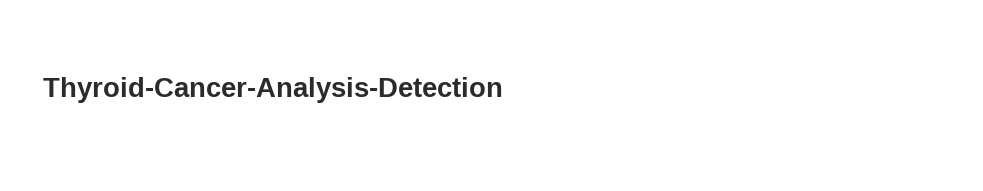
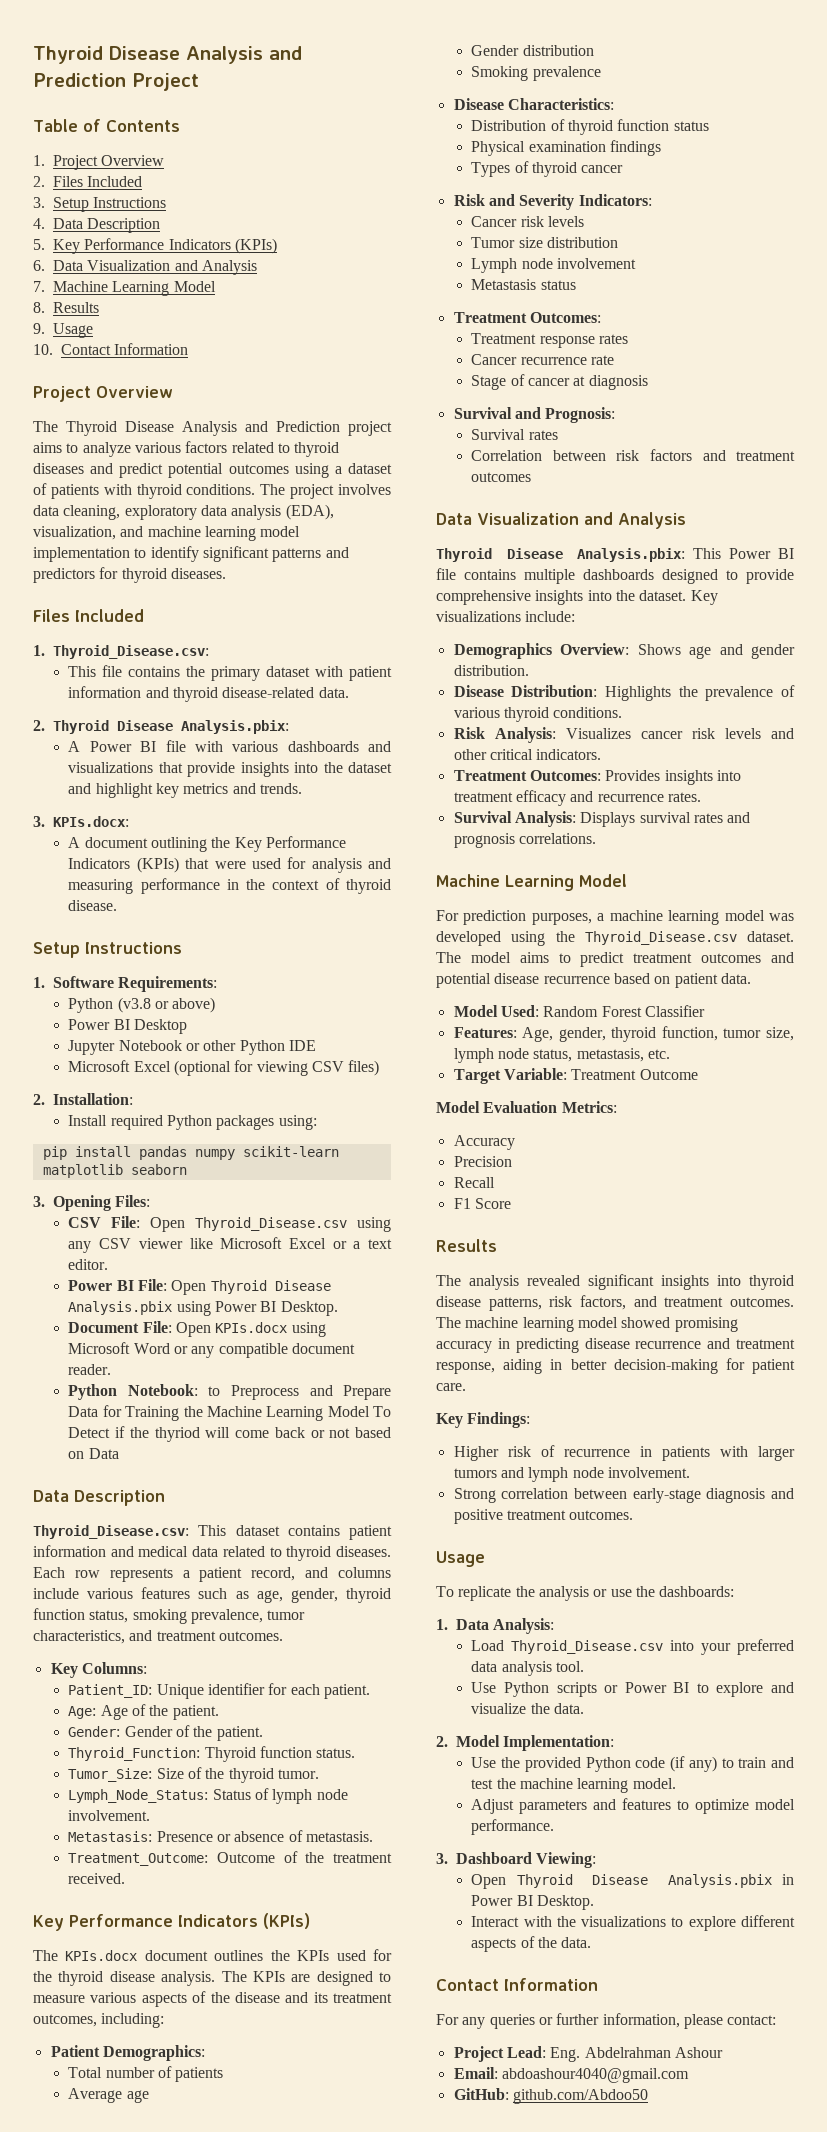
- Thyroid-Cancer-Analysis-Detection
+ Thyroid Disease Analysis and Prediction Project
+ Table of Contents
+ 1. Project Overview
+ 2. Files Included
+ 3. Setup Instructions
+ 4. Data Description
+ 5. Key Performance Indicators (KPIs)
+ 6. Data Visualization and Analysis
+ 7. Machine Learning Model
+ 8. Results
+ 9. Usage
+ 10. Contact Information
+ Project Overview
+ The Thyroid Disease Analysis and Prediction project aims to analyze various factors related to thyroid diseases and predict potential outcomes using a dataset of patients with thyroid conditions. The project involves data cleaning, exploratory data analysis (EDA), visualization, and machine learning model implementation to identify significant patterns and predictors for thyroid diseases.
+ Files Included
+ 1. Thyroid_Disease.csv:
+ This file contains the primary dataset with patient information and thyroid disease-related data.
+ 2. Thyroid Disease Analysis.pbix:
+ A Power BI file with various dashboards and visualizations that provide insights into the dataset and highlight key metrics and trends.
+ 3. KPIs.docx:
+ A document outlining the Key Performance Indicators (KPIs) that were used for analysis and measuring performance in the context of thyroid disease.
+ Setup Instructions
+ 1. Software Requirements:
+ Python (v3.8 or above)
+ Power BI Desktop
+ Jupyter Notebook or other Python IDE
+ Microsoft Excel (optional for viewing CSV files)
+ 2. Installation:
+ Install required Python packages using:
+ pip install pandas numpy scikit-learn matplotlib seaborn
+ 3. Opening Files:
+ CSV File: Open Thyroid_Disease.csv using any CSV viewer like Microsoft Excel or a text editor.
+ Power BI File: Open Thyroid Disease Analysis.pbix using Power BI Desktop.
+ Document File: Open KPIs.docx using Microsoft Word or any compatible document reader.
+ Python Notebook: to Preprocess and Prepare Data for Training the Machine Learning Model To Detect if the thyriod will come back or not based on Data
+ Data Description
+ Thyroid_Disease.csv: This dataset contains patient information and medical data related to thyroid diseases. Each row represents a patient record, and columns include various features such as age, gender, thyroid function status, smoking prevalence, tumor characteristics, and treatment outcomes.
+ Key Columns:
+ Patient_ID: Unique identifier for each patient.
+ Age: Age of the patient.
+ Gender: Gender of the patient.
+ Thyroid_Function: Thyroid function status.
+ Tumor_Size: Size of the thyroid tumor.
+ Lymph_Node_Status: Status of lymph node involvement.
+ Metastasis: Presence or absence of metastasis.
+ Treatment_Outcome: Outcome of the treatment received.
+ Key Performance Indicators (KPIs)
+ The KPIs.docx document outlines the KPIs used for the thyroid disease analysis. The KPIs are designed to measure various aspects of the disease and its treatment outcomes, including:
+ Patient Demographics:
+ Total number of patients
+ Average age
+ Gender distribution
+ Smoking prevalence
+ Disease Characteristics:
+ Distribution of thyroid function status
+ Physical examination findings
+ Types of thyroid cancer
+ Risk and Severity Indicators:
+ Cancer risk levels
+ Tumor size distribution
+ Lymph node involvement
+ Metastasis status
+ Treatment Outcomes:
+ Treatment response rates
+ Cancer recurrence rate
+ Stage of cancer at diagnosis
+ Survival and Prognosis:
+ Survival rates
+ Correlation between risk factors and treatment outcomes
+ Data Visualization and Analysis
+ Thyroid Disease Analysis.pbix: This Power BI file contains multiple dashboards designed to provide comprehensive insights into the dataset. Key visualizations include:
+ Demographics Overview: Shows age and gender distribution.
+ Disease Distribution: Highlights the prevalence of various thyroid conditions.
+ Risk Analysis: Visualizes cancer risk levels and other critical indicators.
+ Treatment Outcomes: Provides insights into treatment efficacy and recurrence rates.
+ Survival Analysis: Displays survival rates and prognosis correlations.
+ Machine Learning Model
+ For prediction purposes, a machine learning model was developed using the Thyroid_Disease.csv dataset. The model aims to predict treatment outcomes and potential disease recurrence based on patient data.
+ Model Used: Random Forest Classifier
+ Features: Age, gender, thyroid function, tumor size, lymph node status, metastasis, etc.
+ Target Variable: Treatment Outcome
+ Model Evaluation Metrics:
+ Accuracy
+ Precision
+ Recall
+ F1 Score
+ Results
+ The analysis revealed significant insights into thyroid disease patterns, risk factors, and treatment outcomes. The machine learning model showed promising accuracy in predicting disease recurrence and treatment response, aiding in better decision-making for patient care.
+ Key Findings:
+ Higher risk of recurrence in patients with larger tumors and lymph node involvement.
+ Strong correlation between early-stage diagnosis and positive treatment outcomes.
+ Usage
+ To replicate the analysis or use the dashboards:
+ 1. Data Analysis:
+ Load Thyroid_Disease.csv into your preferred data analysis tool.
+ Use Python scripts or Power BI to explore and visualize the data.
+ 2. Model Implementation:
+ Use the provided Python code (if any) to train and test the machine learning model.
+ Adjust parameters and features to optimize model performance.
+ 3. Dashboard Viewing:
+ Open Thyroid Disease Analysis.pbix in Power BI Desktop.
+ Interact with the visualizations to explore different aspects of the data.
+ Contact Information
+ For any queries or further information, please contact:
+ Project Lead: Eng. Abdelrahman Ashour
+ Email: abdoashour4040@gmail.com
+ GitHub: github.com/Abdoo50

